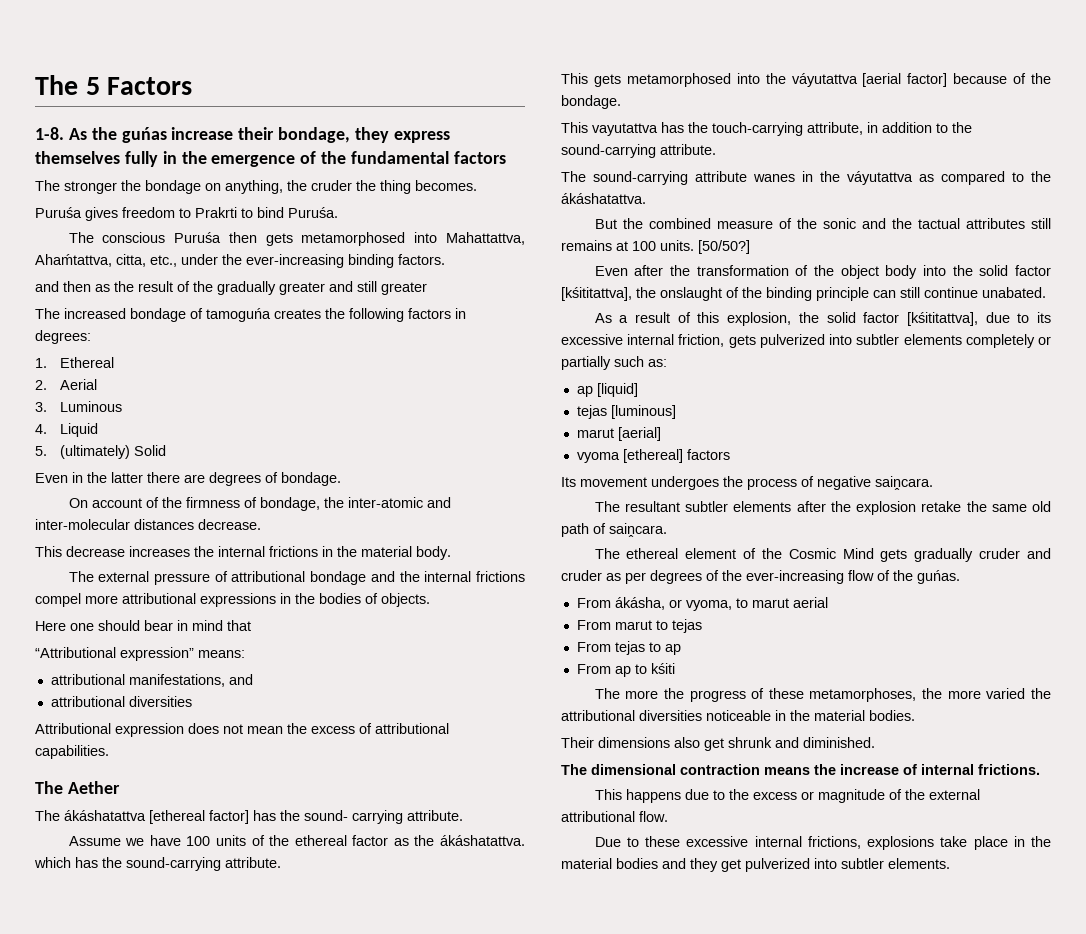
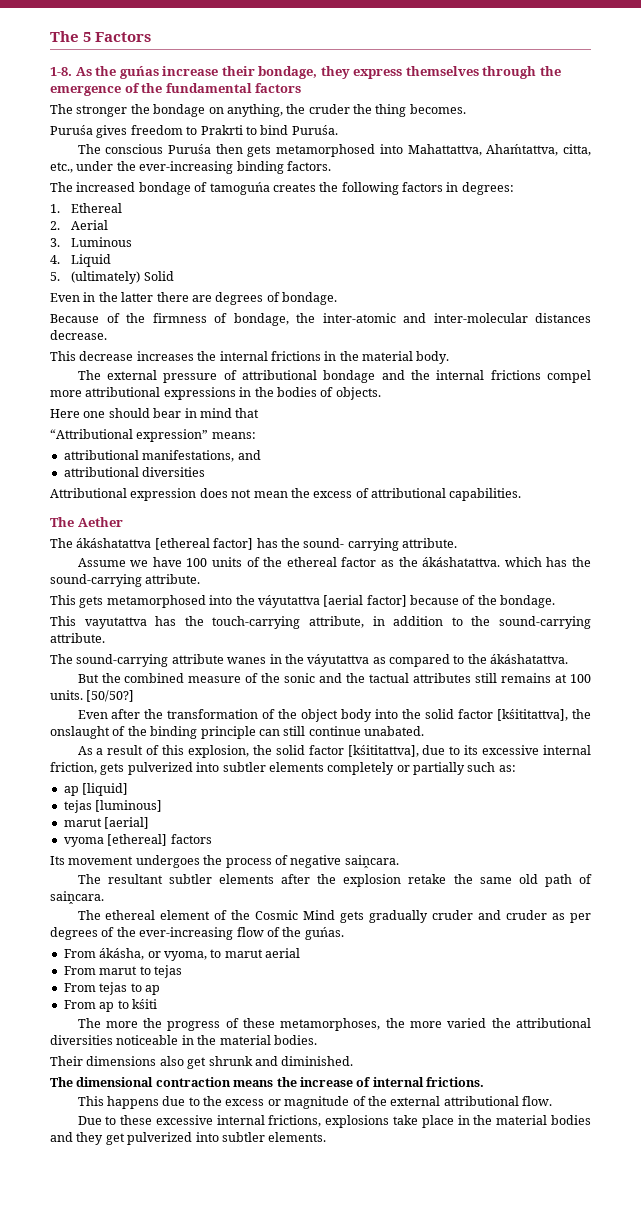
- As the guńas increase their bondage, they express themselves fully in the emergence of the fundamental factors
+ As the guńas increase their bondage, they express themselves through the emergence of the fundamental factors
- and then as the result of the gradually greater and still greater
- On account of the firmness of bondage, the inter-atomic and inter-molecular distances decrease.
+ Because of the firmness of bondage, the inter-atomic and inter-molecular distances decrease.

